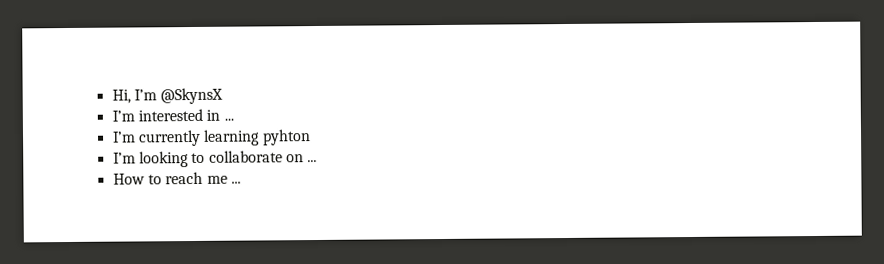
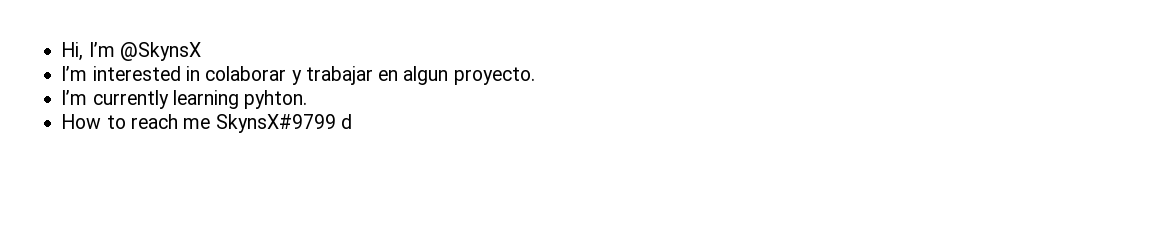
- I’m interested in ...
- I’m currently learning pyhton
- I’m looking to collaborate on ...
+ I’m interested in colaborar y trabajar en algun proyecto.
+ I’m currently learning pyhton.
- How to reach me ...
+ How to reach me SkynsX#9799 d

